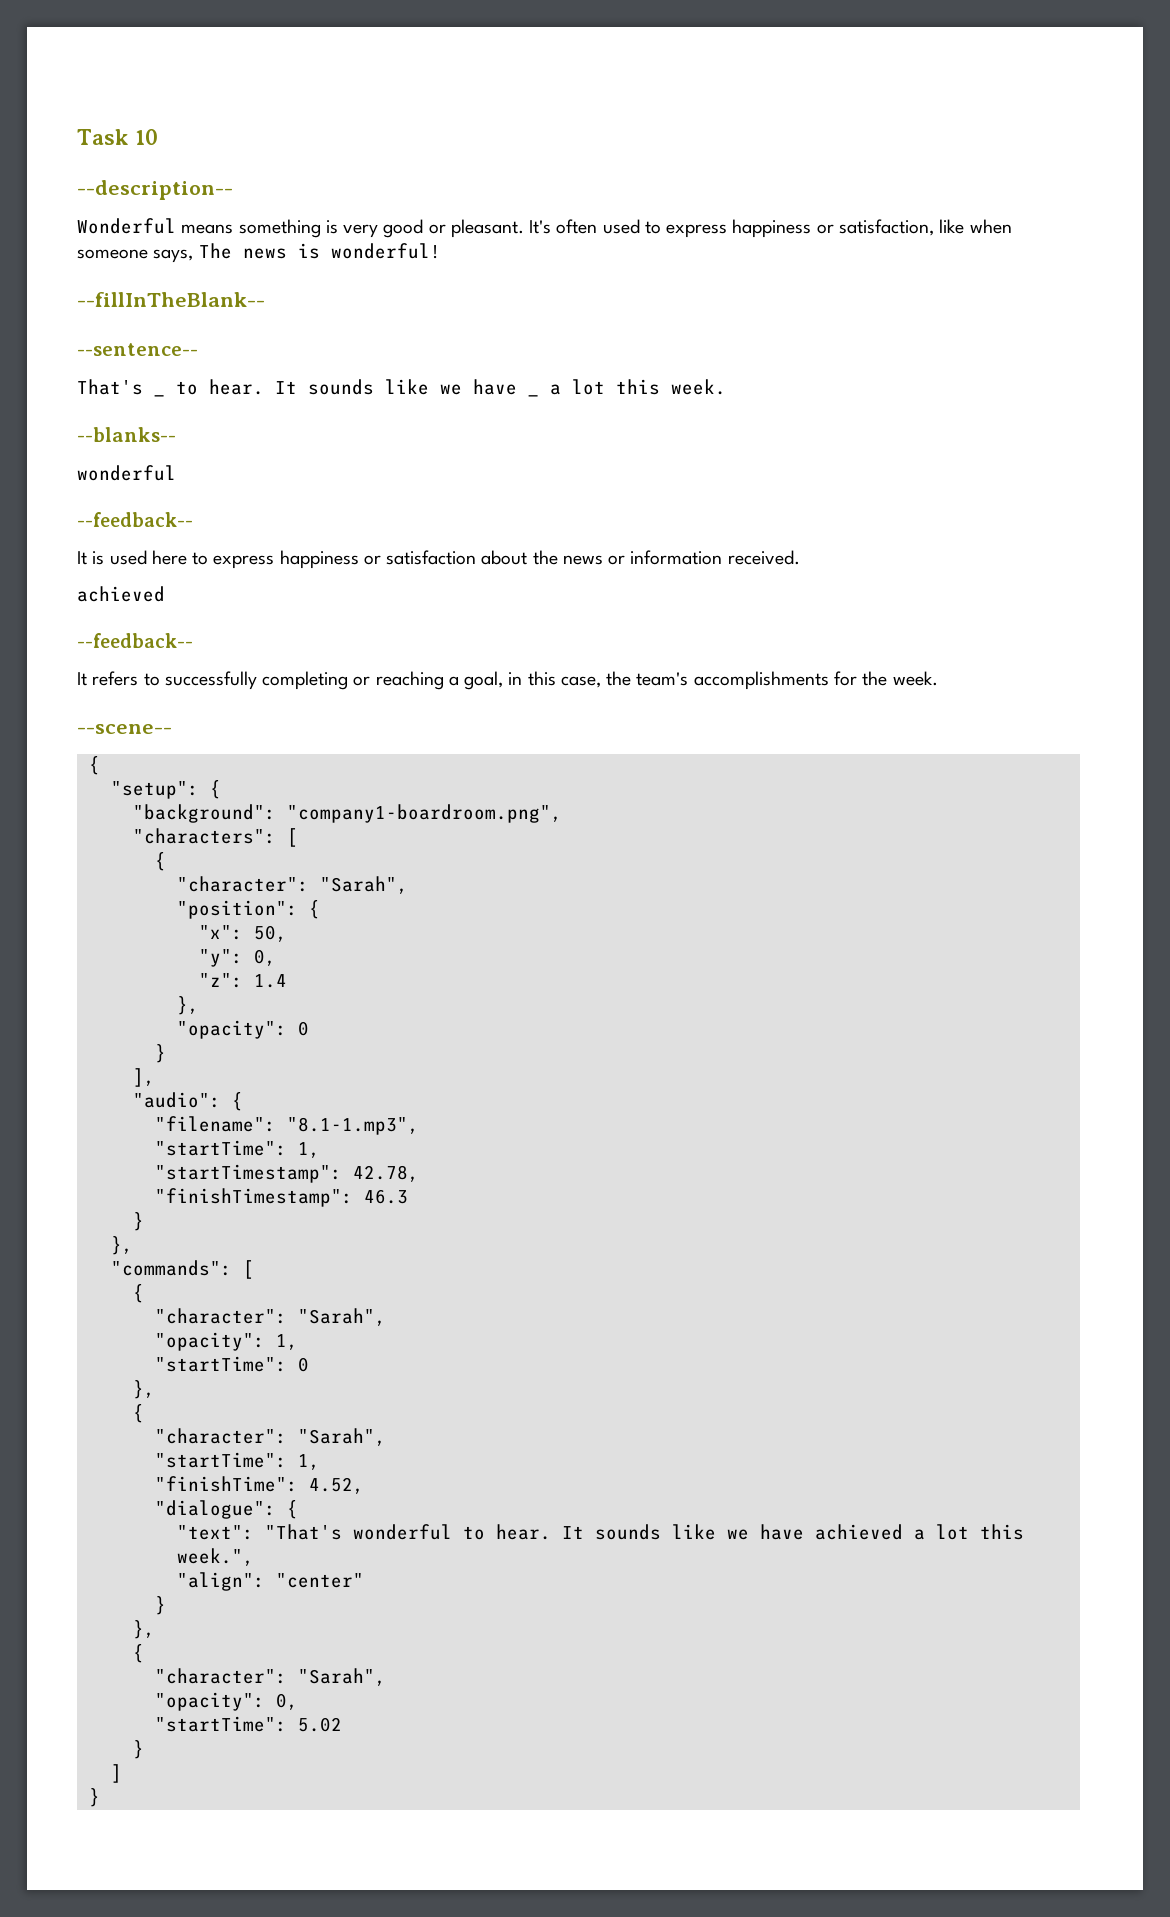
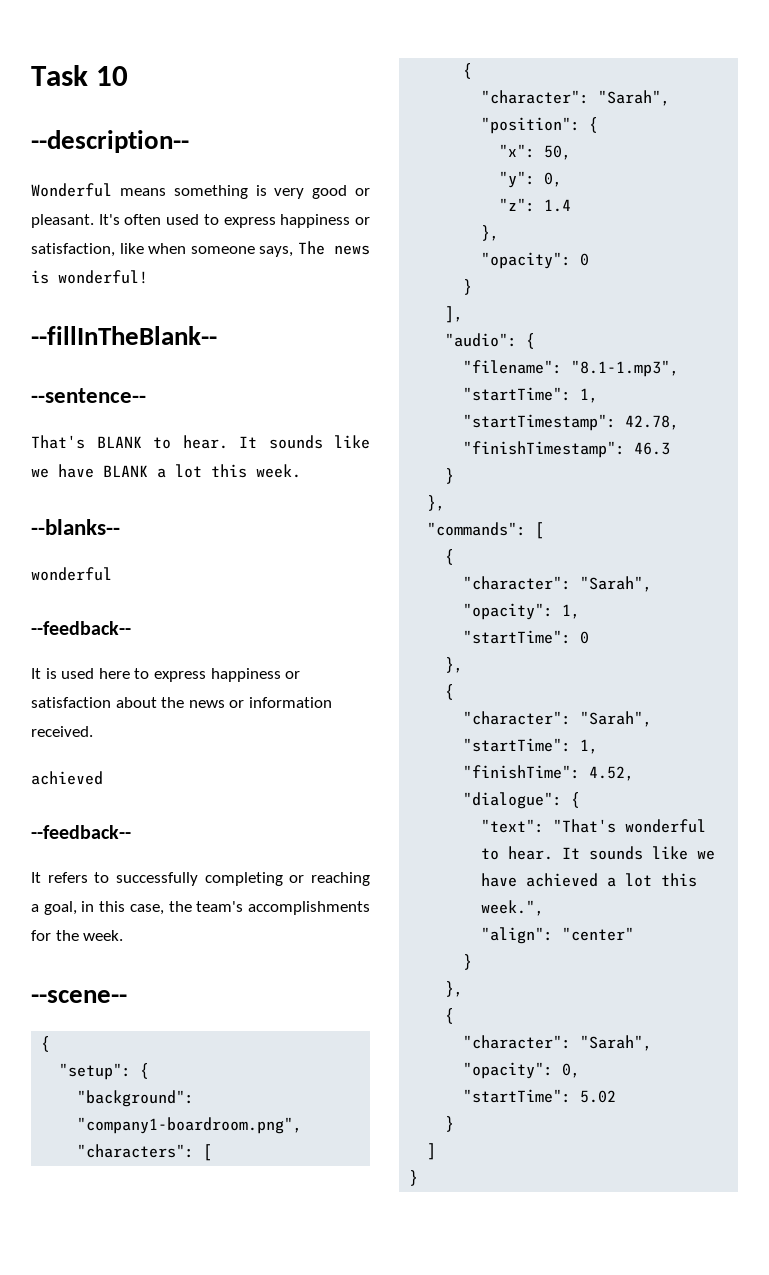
- That's _ to hear. It sounds like we have _ a lot this week.
+ That's BLANK to hear. It sounds like we have BLANK a lot this week.

